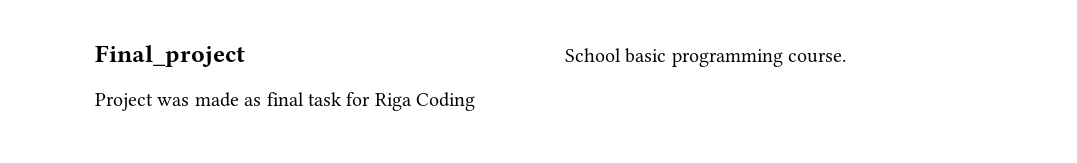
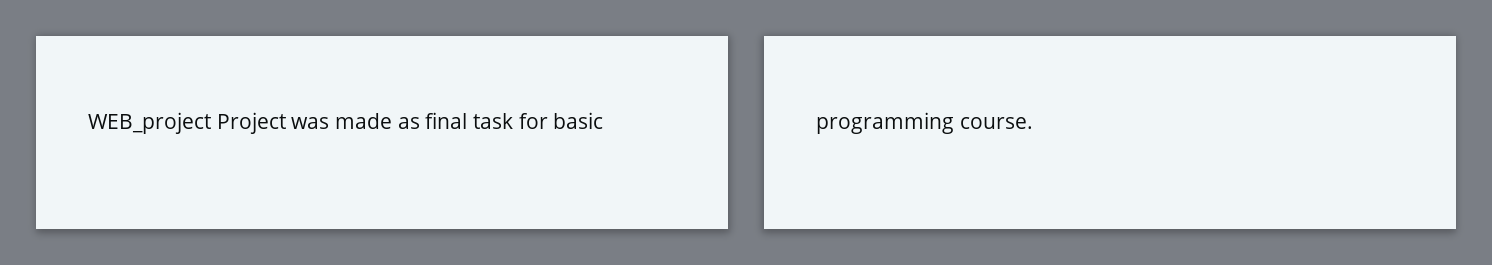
- Final_project
- Project was made as final task for Riga Coding School basic programming course.
+ WEB_project Project was made as final task for basic programming course.

